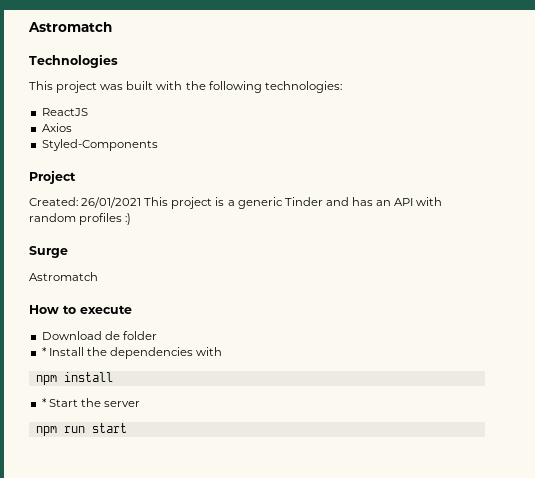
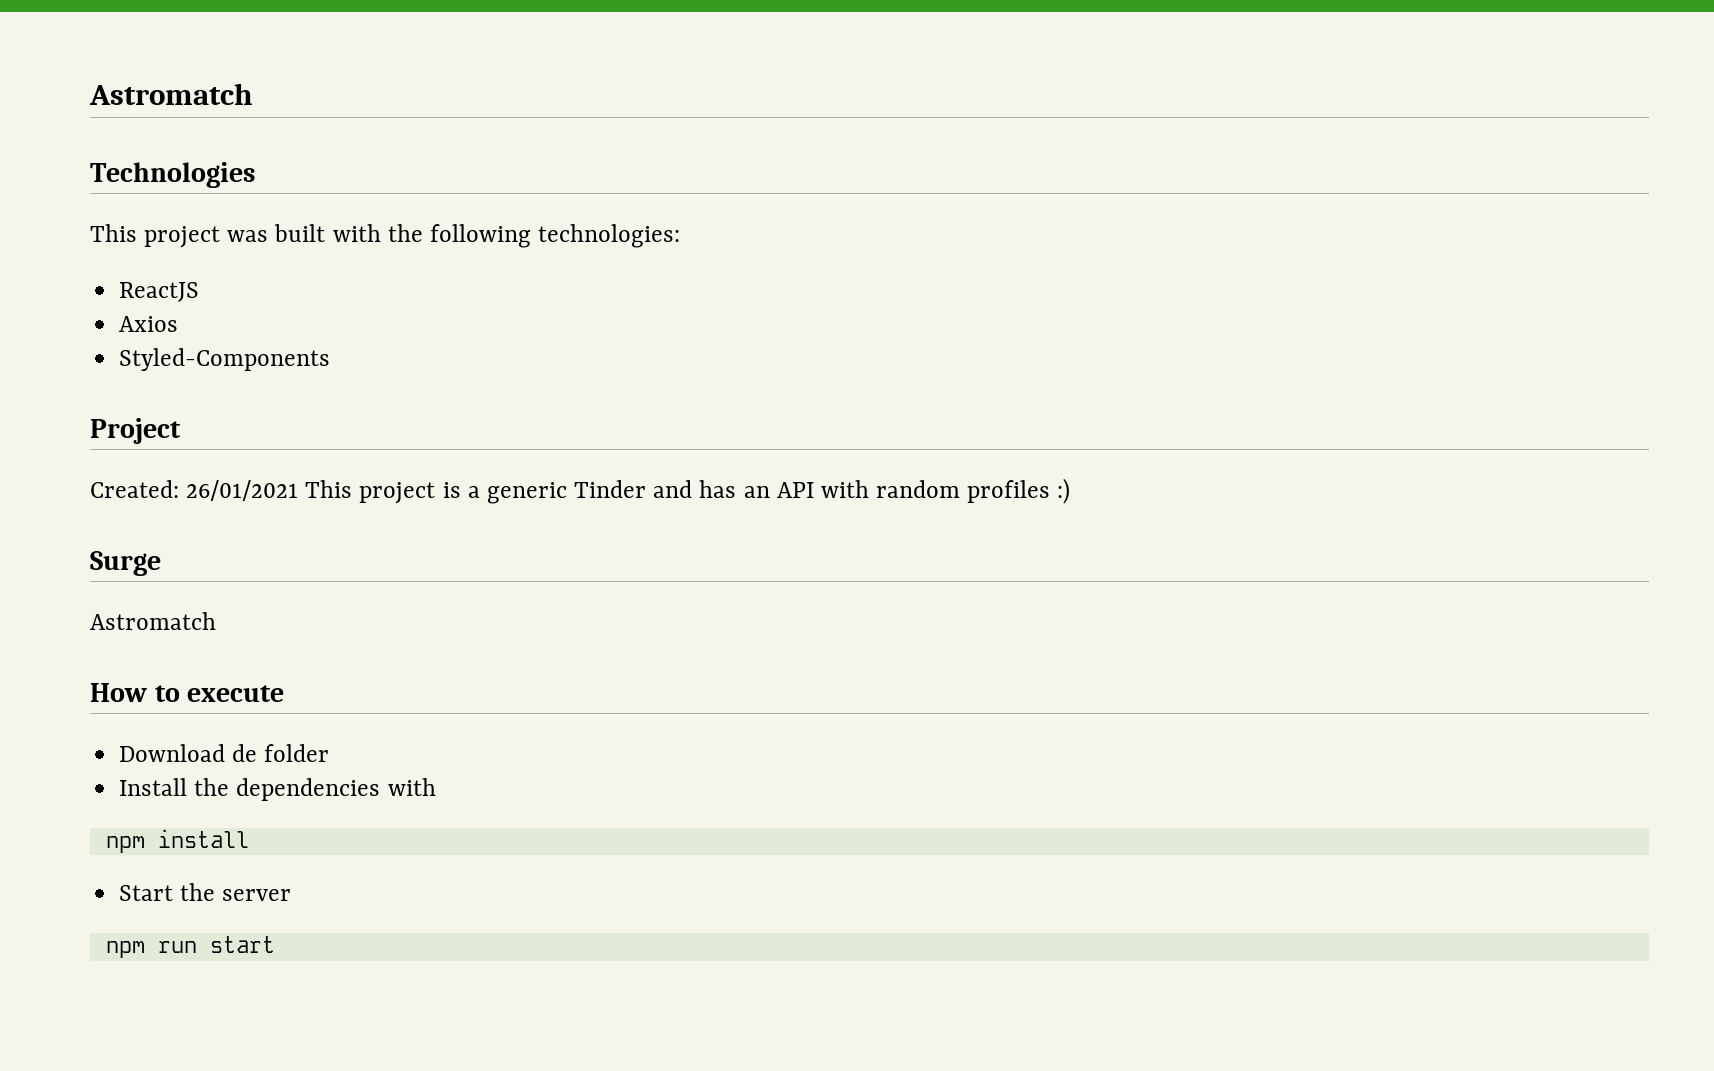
- * Install the dependencies with
+ Install the dependencies with
- * Start the server
+ Start the server

